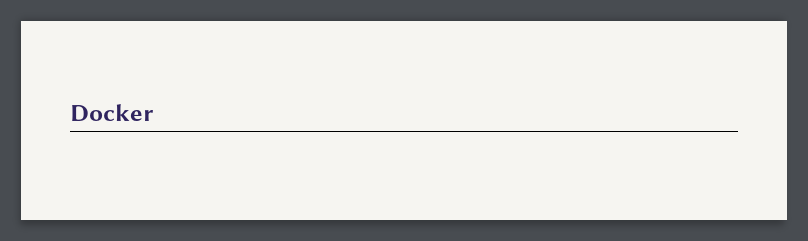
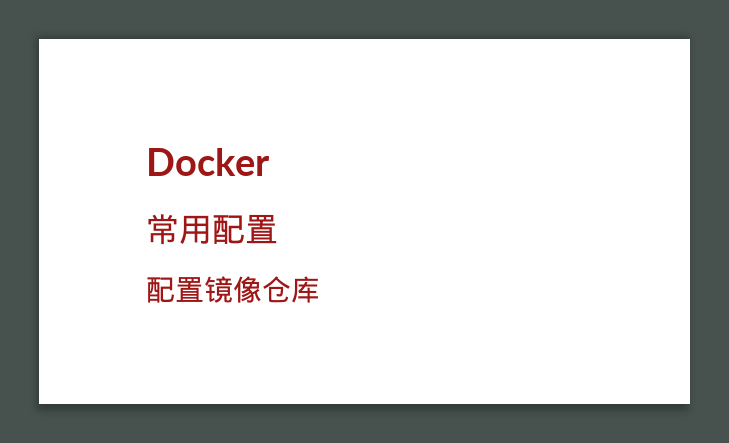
+ 常用配置
+ 配置镜像仓库

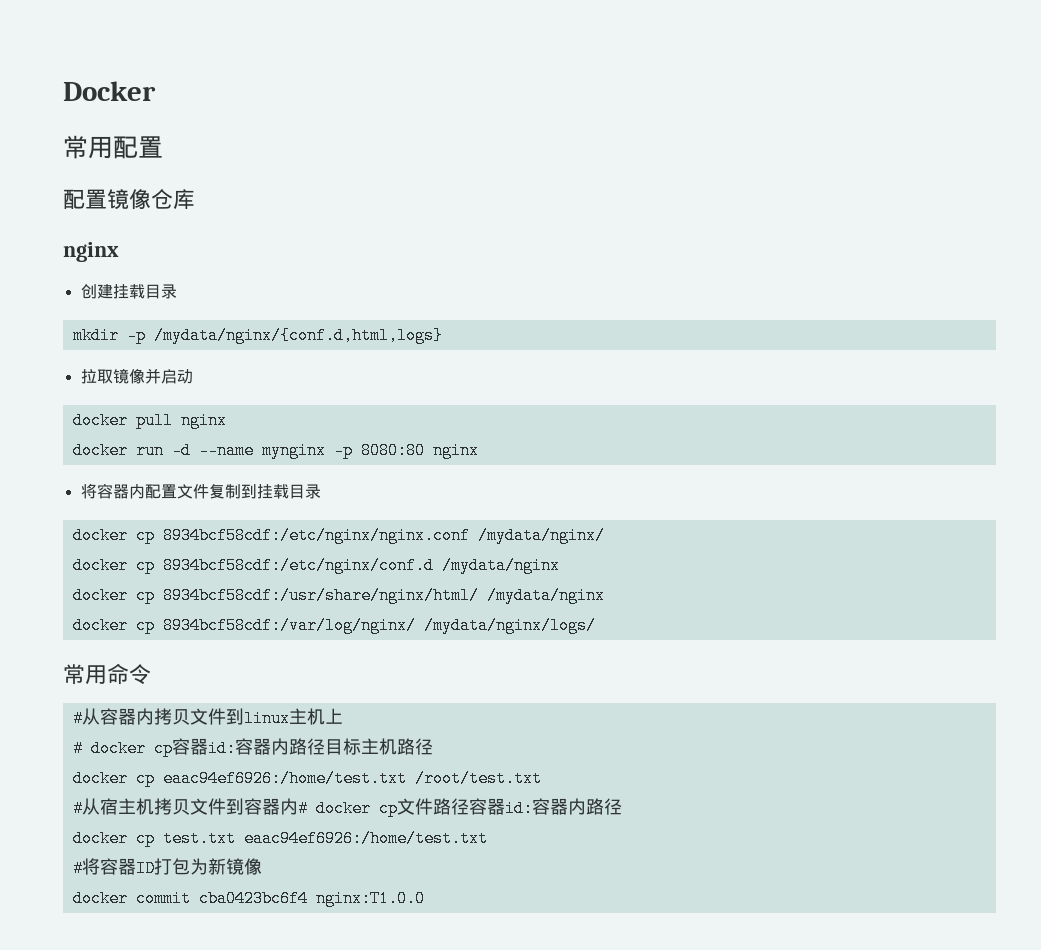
  配置镜像仓库
+ nginx
+ 创建挂载目录
+ mkdir -p /mydata/nginx/{conf.d,html,logs}
+ 拉取镜像并启动
+ docker pull nginx
+ docker run -d --name mynginx -p 8080:80 nginx
+ 将容器内配置文件复制到挂载目录
+ docker cp 8934bcf58cdf:/etc/nginx/nginx.conf /mydata/nginx/
+ docker cp 8934bcf58cdf:/etc/nginx/conf.d /mydata/nginx
+ docker cp 8934bcf58cdf:/usr/share/nginx/html/ /mydata/nginx
+ docker cp 8934bcf58cdf:/var/log/nginx/ /mydata/nginx/logs/
+ 常用命令
+ #从容器内拷贝文件到linux主机上
+ # docker cp容器id:容器内路径目标主机路径
+ docker cp eaac94ef6926:/home/test.txt /root/test.txt
+ #从宿主机拷贝文件到容器内# docker cp文件路径容器id:容器内路径
+ docker cp test.txt eaac94ef6926:/home/test.txt
+ #将容器ID打包为新镜像
+ docker commit cba0423bc6f4 nginx:T1.0.0

